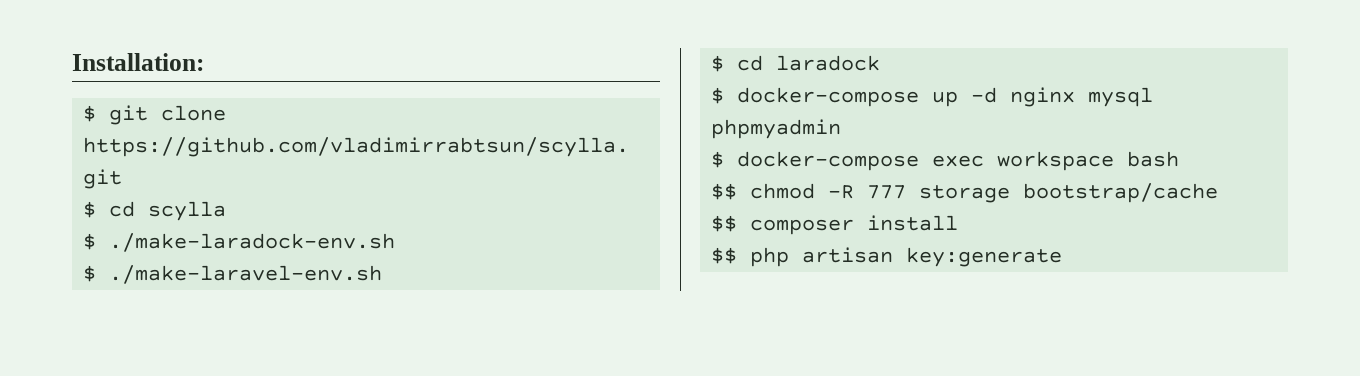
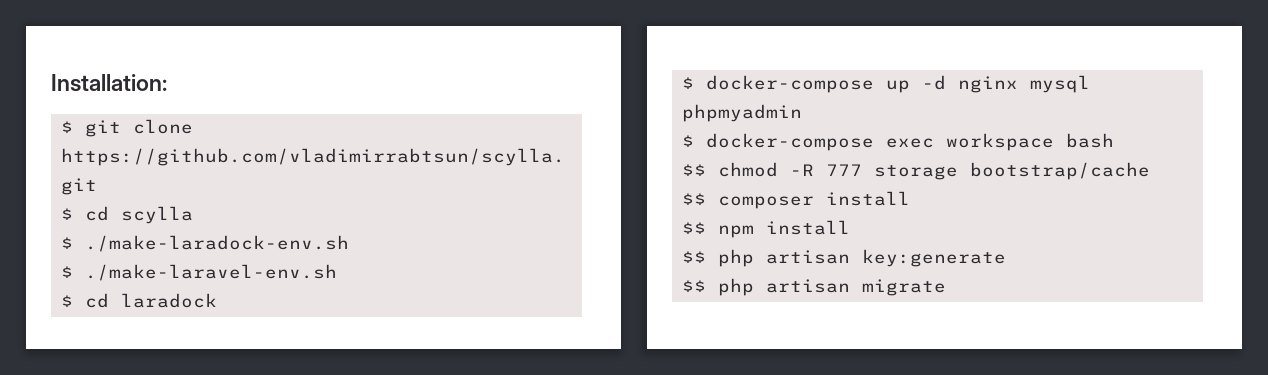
+ $$ npm install
+ $$ php artisan migrate

